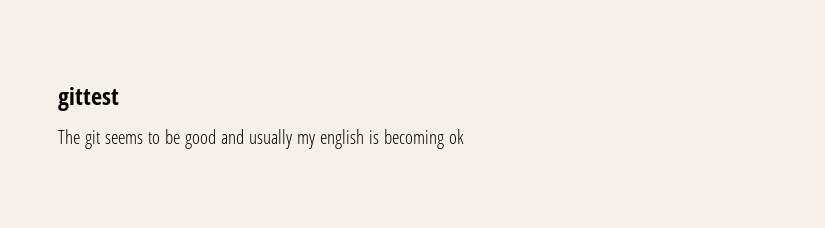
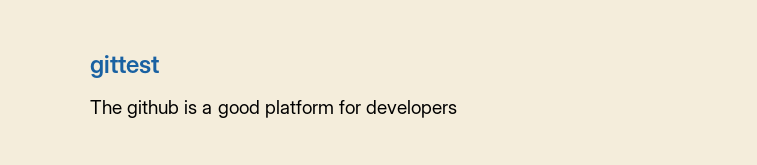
- The git seems to be good and usually my english is becoming ok
+ The github is a good platform for developers

